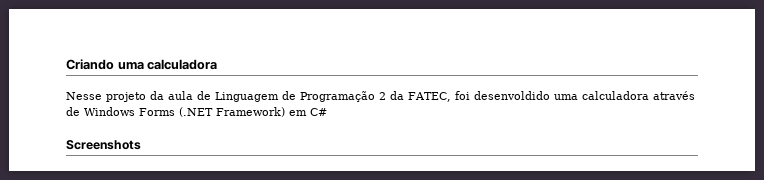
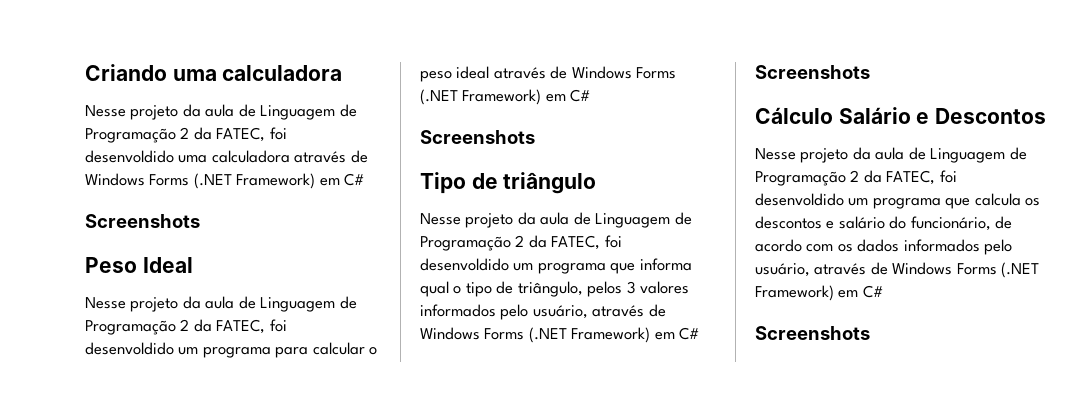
+ Peso Ideal
+ Nesse projeto da aula de Linguagem de Programação 2 da FATEC, foi desenvoldido um programa para calcular o peso ideal através de Windows Forms (.NET Framework) em C#
+ Screenshots
+ Tipo de triângulo
+ Nesse projeto da aula de Linguagem de Programação 2 da FATEC, foi desenvoldido um programa que informa qual o tipo de triângulo, pelos 3 valores informados pelo usuário, através de Windows Forms (.NET Framework) em C#
+ Screenshots
+ Cálculo Salário e Descontos
+ Nesse projeto da aula de Linguagem de Programação 2 da FATEC, foi desenvoldido um programa que calcula os descontos e salário do funcionário, de acordo com os dados informados pelo usuário, através de Windows Forms (.NET Framework) em C#
+ Screenshots

